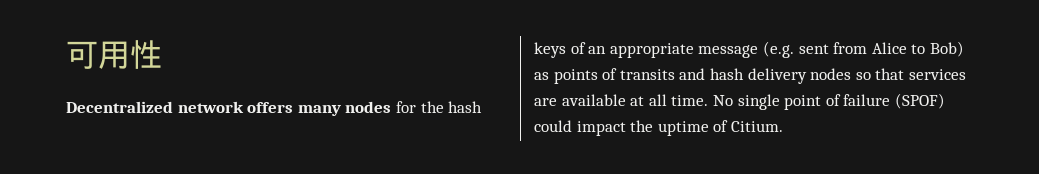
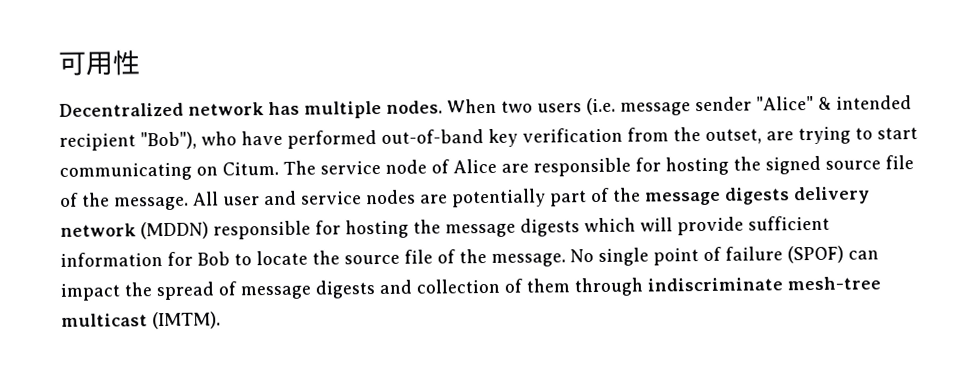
- Decentralized network offers many nodes for the hash keys of an appropriate message (e.g. sent from Alice to Bob) as points of transits and hash delivery nodes so that services are available at all time.
+ Decentralized network has multiple nodes. When two users (i.e. message sender "Alice" & intended recipient "Bob"), who have performed out-of-band key verification from the outset, are trying to start communicating on Citum. The service node of Alice are responsible for hosting the signed source file of the message. All user and service nodes are potentially part of the message digests delivery network (MDDN) responsible for hosting the message digests which will provide sufficient information for Bob to locate the source file of the message.
- No single point of failure (SPOF) could impact the uptime of Citium.
+ No single point of failure (SPOF) can impact the spread of message digests and collection of them through indiscriminate mesh-tree multicast (IMTM).

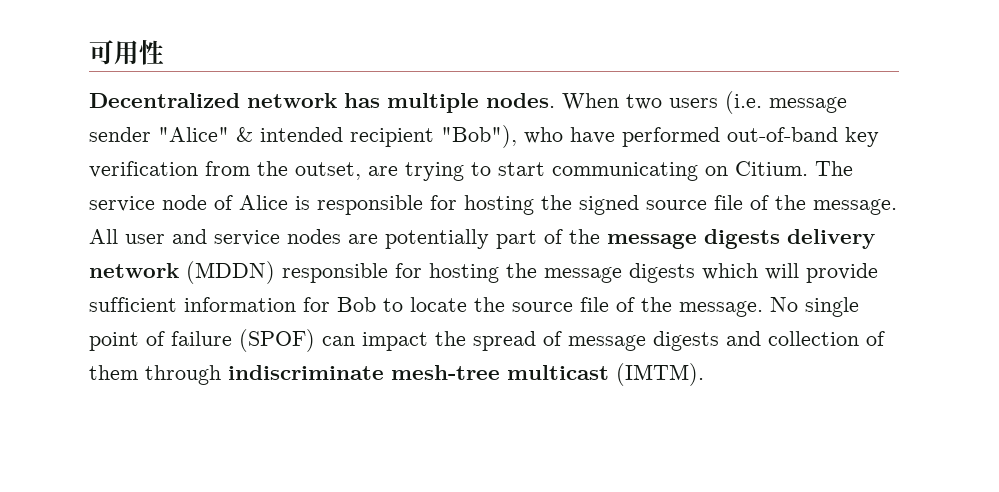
- When two users (i.e. message sender "Alice" & intended recipient "Bob"), who have performed out-of-band key verification from the outset, are trying to start communicating on Citum.
+ When two users (i.e. message sender "Alice" & intended recipient "Bob"), who have performed out-of-band key verification from the outset, are trying to start communicating on Citium.
- The service node of Alice are responsible for hosting the signed source file of the message.
+ The service node of Alice is responsible for hosting the signed source file of the message.

